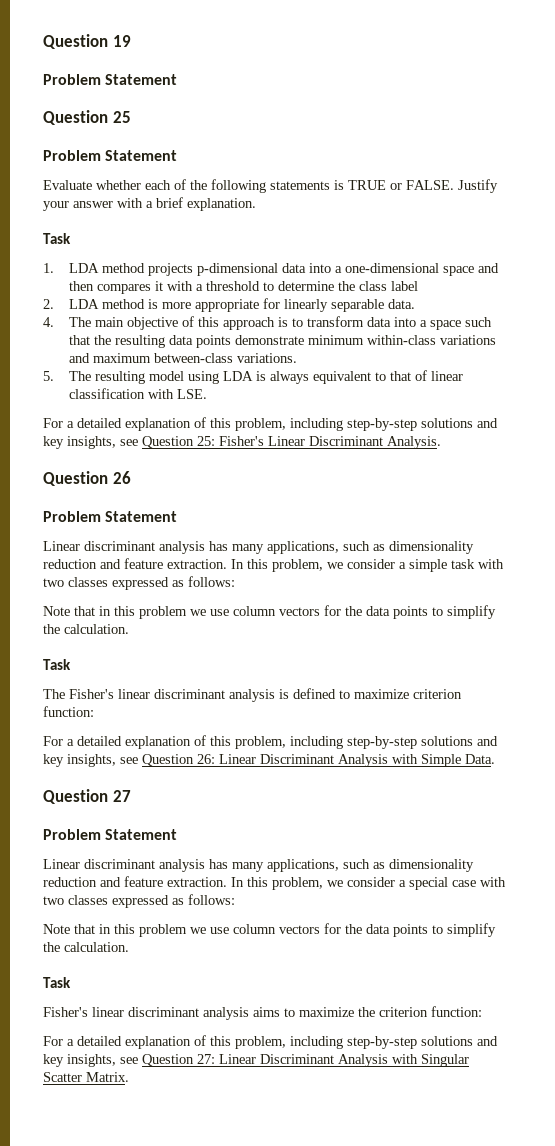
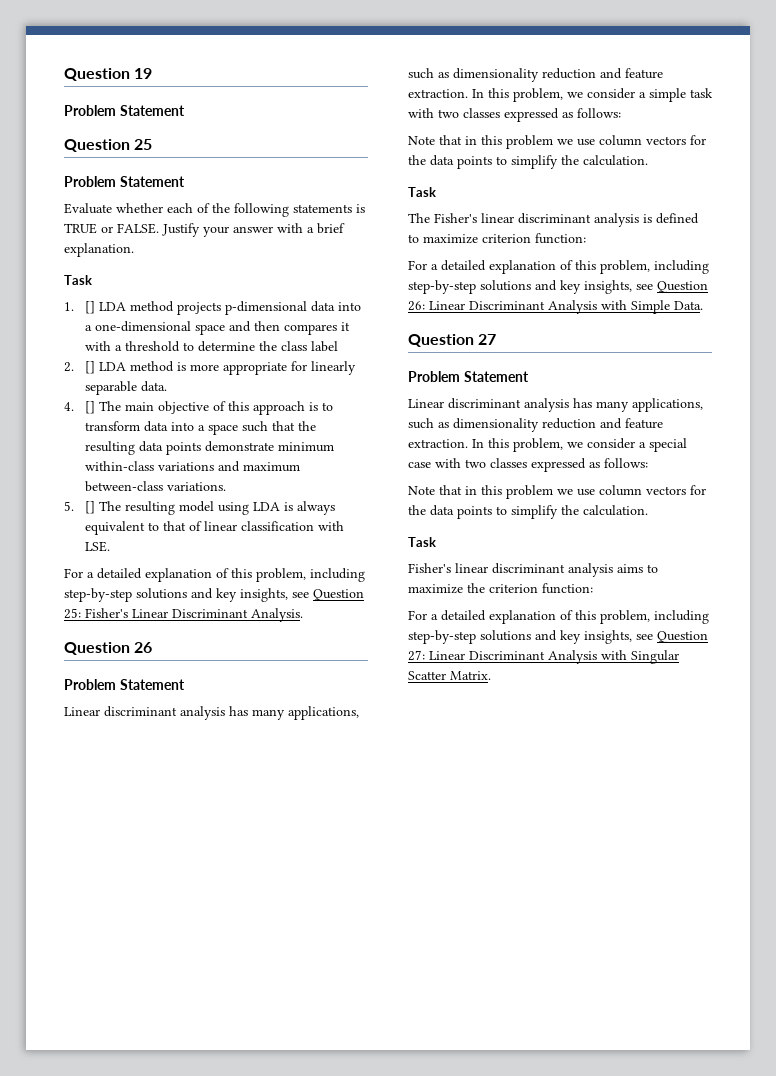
- 1. LDA method projects p-dimensional data into a one-dimensional space and then compares it with a threshold to determine the class label
+ 1. [] LDA method projects p-dimensional data into a one-dimensional space and then compares it with a threshold to determine the class label
- 2. LDA method is more appropriate for linearly separable data.
+ 2. [] LDA method is more appropriate for linearly separable data.
- 4. The main objective of this approach is to transform data into a space such that the resulting data points demonstrate minimum within-class variations and maximum between-class variations.
+ 4. [] The main objective of this approach is to transform data into a space such that the resulting data points demonstrate minimum within-class variations and maximum between-class variations.
- 5. The resulting model using LDA is always equivalent to that of linear classification with LSE.
+ 5. [] The resulting model using LDA is always equivalent to that of linear classification with LSE.

